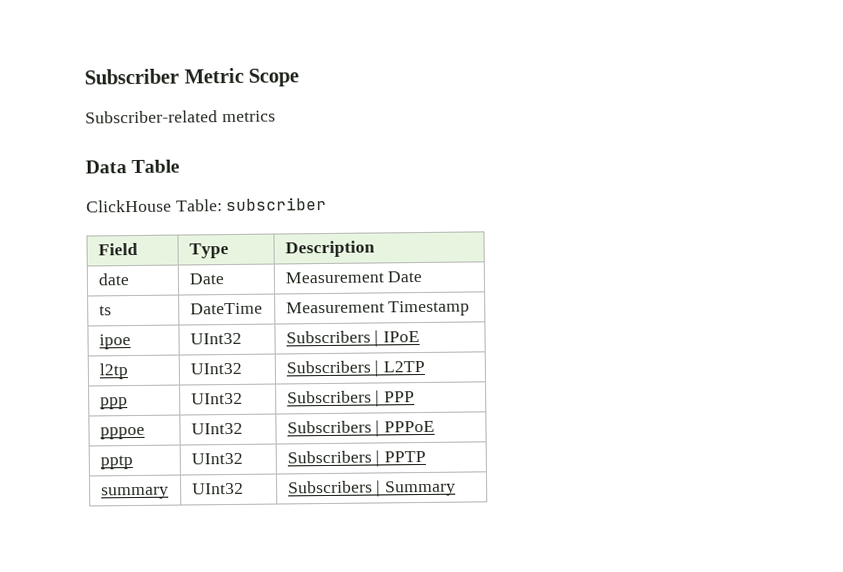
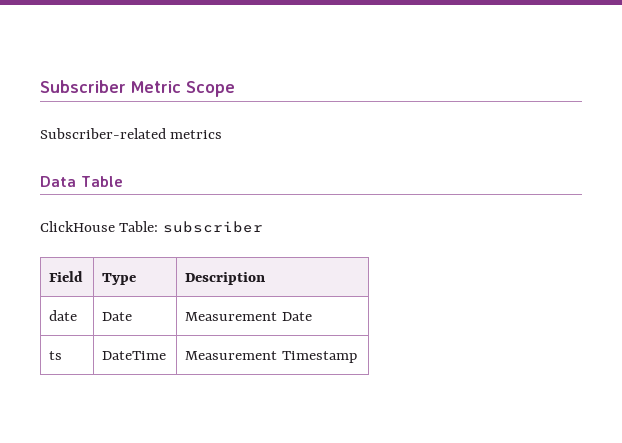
- ipoe | UInt32 | Subscribers | IPoE
- l2tp | UInt32 | Subscribers | L2TP
- ppp | UInt32 | Subscribers | PPP
- pppoe | UInt32 | Subscribers | PPPoE
- pptp | UInt32 | Subscribers | PPTP
- summary | UInt32 | Subscribers | Summary

